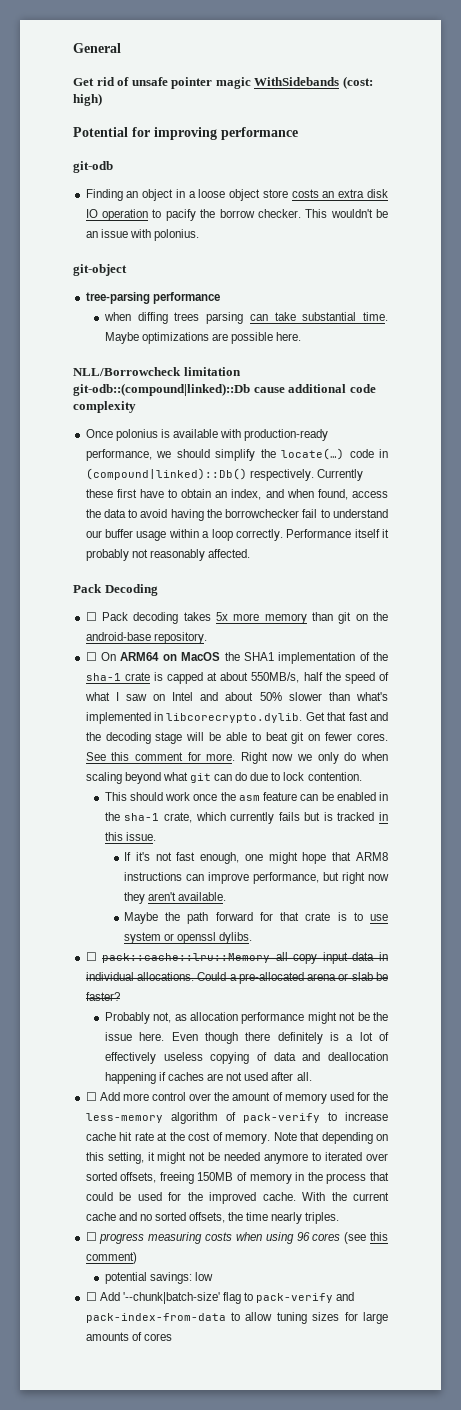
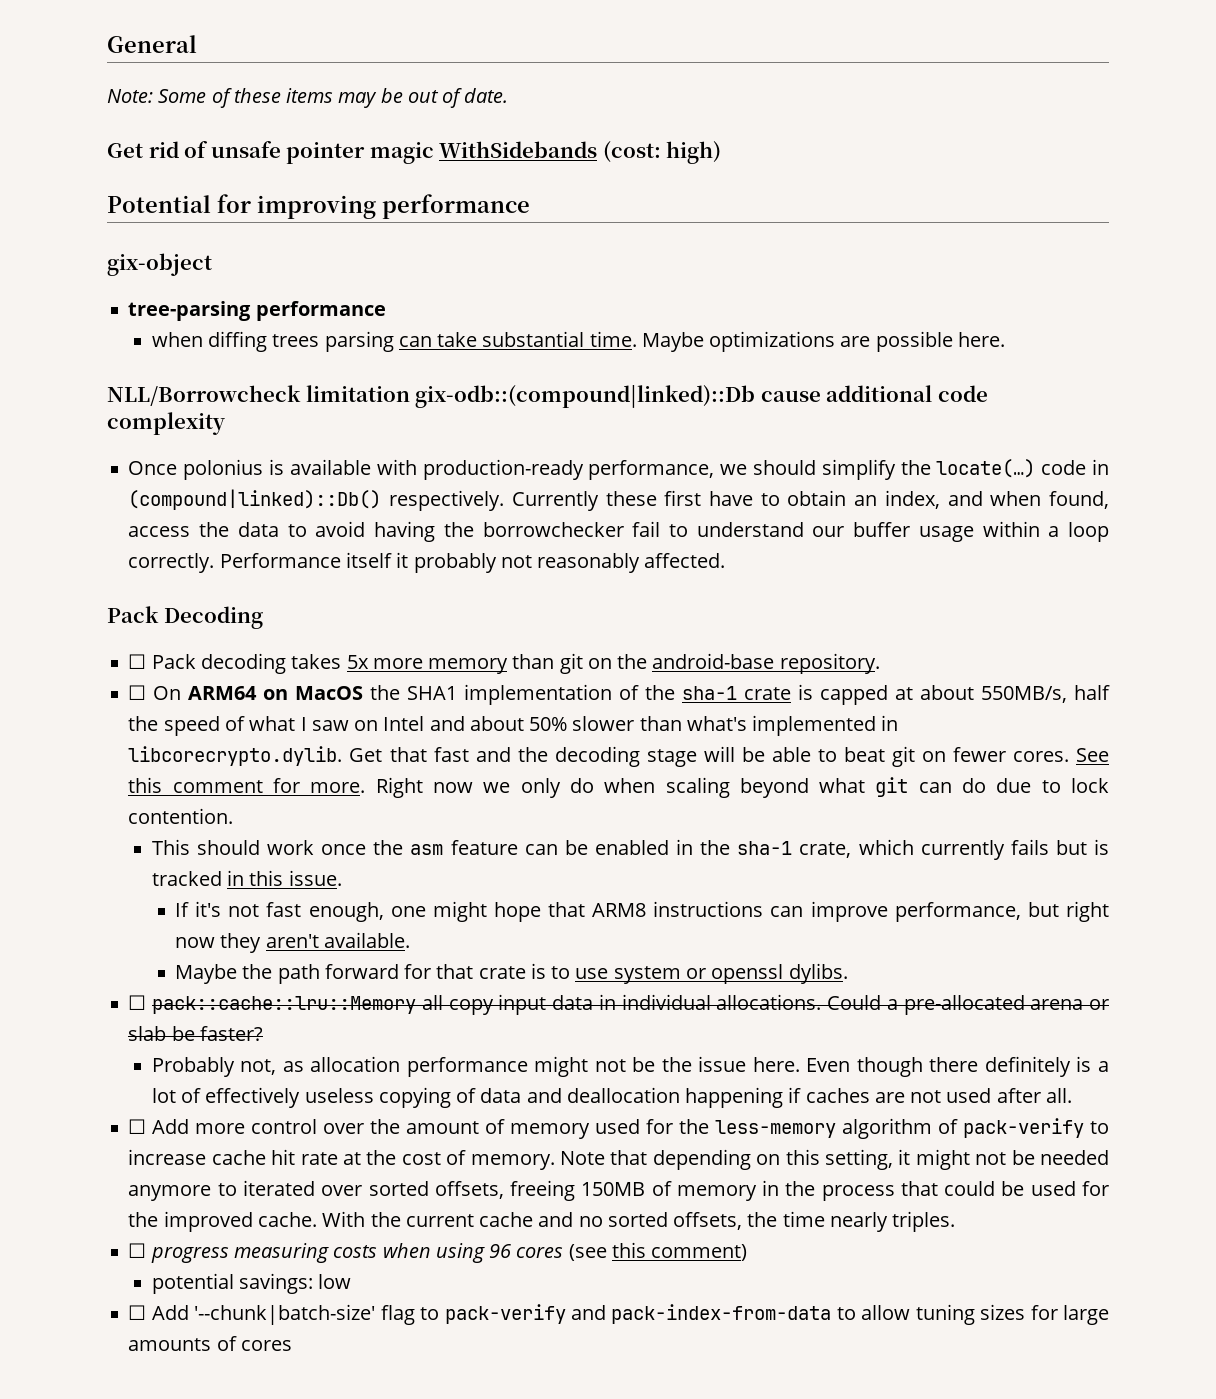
+ Note: Some of these items may be out of date.
- git-odb
- Finding an object in a loose object store costs an extra disk IO operation to pacify the borrow checker. This wouldn't be an issue with polonius.
- git-object
+ gix-object
- NLL/Borrowcheck limitation git-odb::(compound|linked)::Db cause additional code complexity
+ NLL/Borrowcheck limitation gix-odb::(compound|linked)::Db cause additional code complexity

